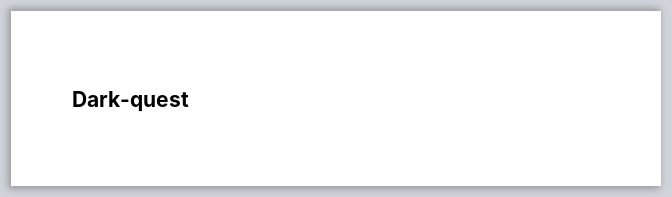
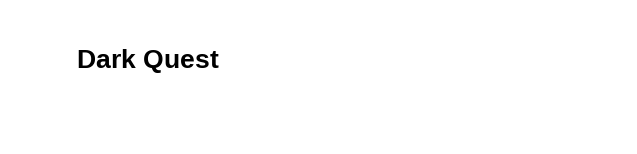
- Dark-quest
+ Dark Quest

